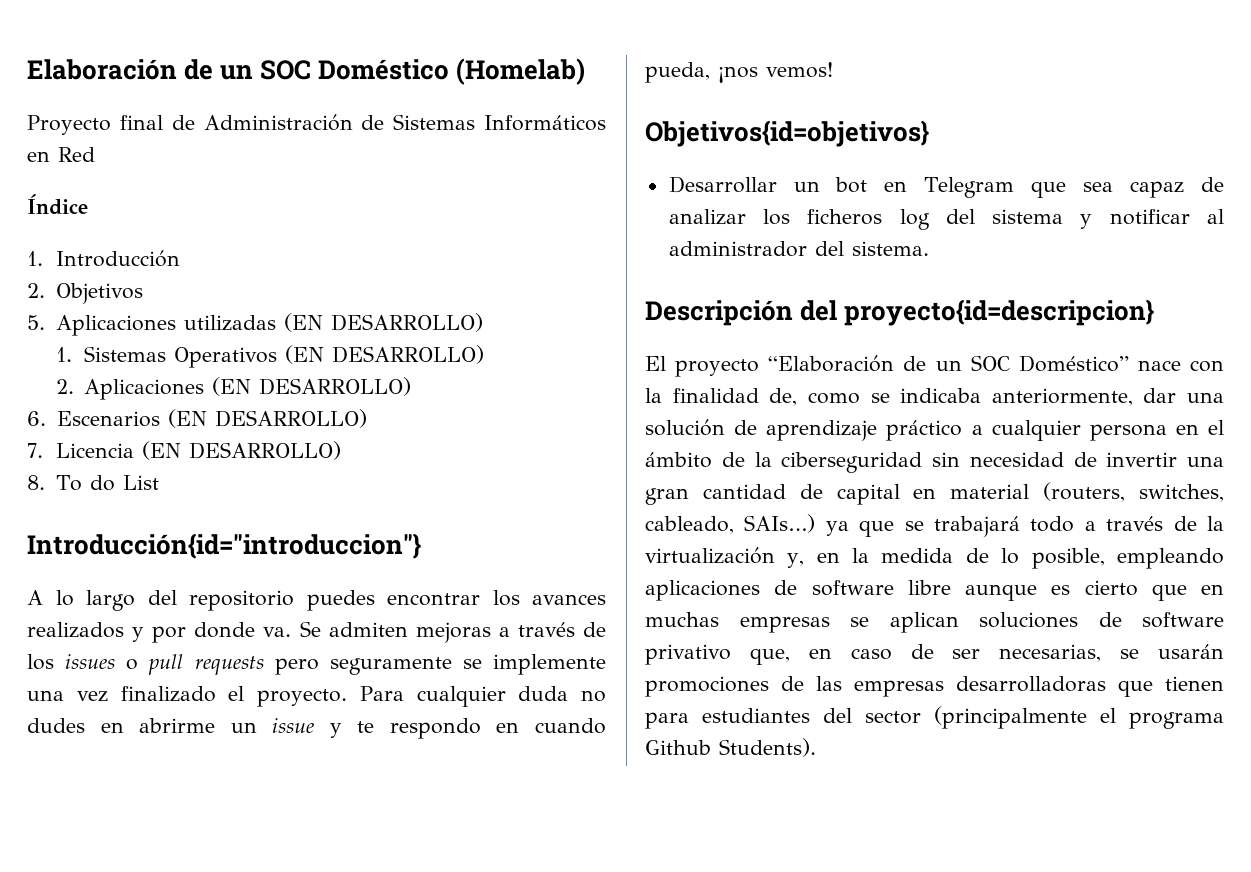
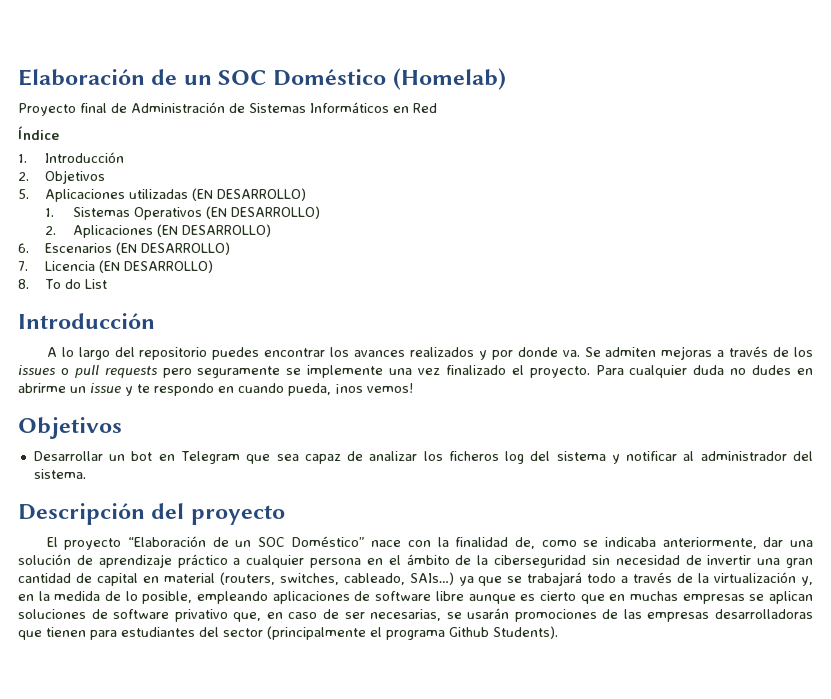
  8. To do List
- Introducción{id="introduccion"}
+ Introducción
  Para cualquier duda no dudes en abrirme un issue y te respondo en cuando pueda, ¡nos vemos!
- Objetivos{id=objetivos}
+ Objetivos
- Descripción del proyecto{id=descripcion}
+ Descripción del proyecto

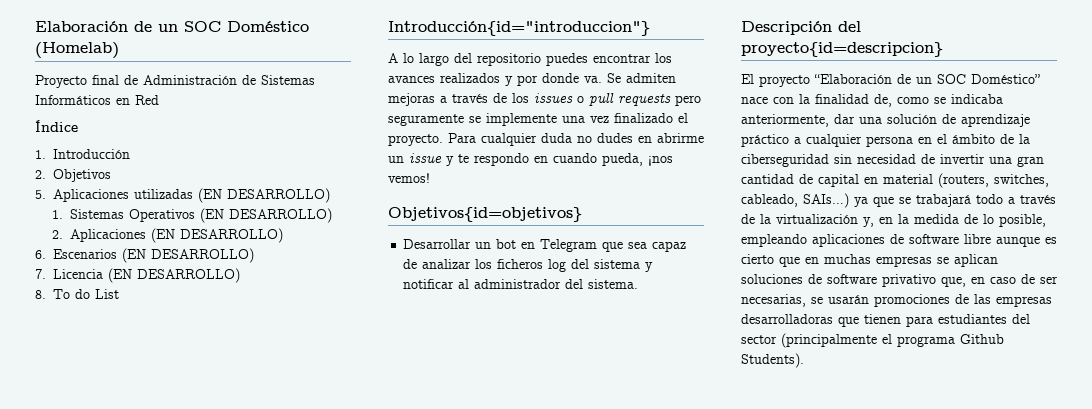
  8. To do List
- Introducción
+ Introducción{id="introduccion"}
  Para cualquier duda no dudes en abrirme un issue y te respondo en cuando pueda, ¡nos vemos!
- Objetivos
+ Objetivos{id=objetivos}
- Descripción del proyecto
+ Descripción del proyecto{id=descripcion}

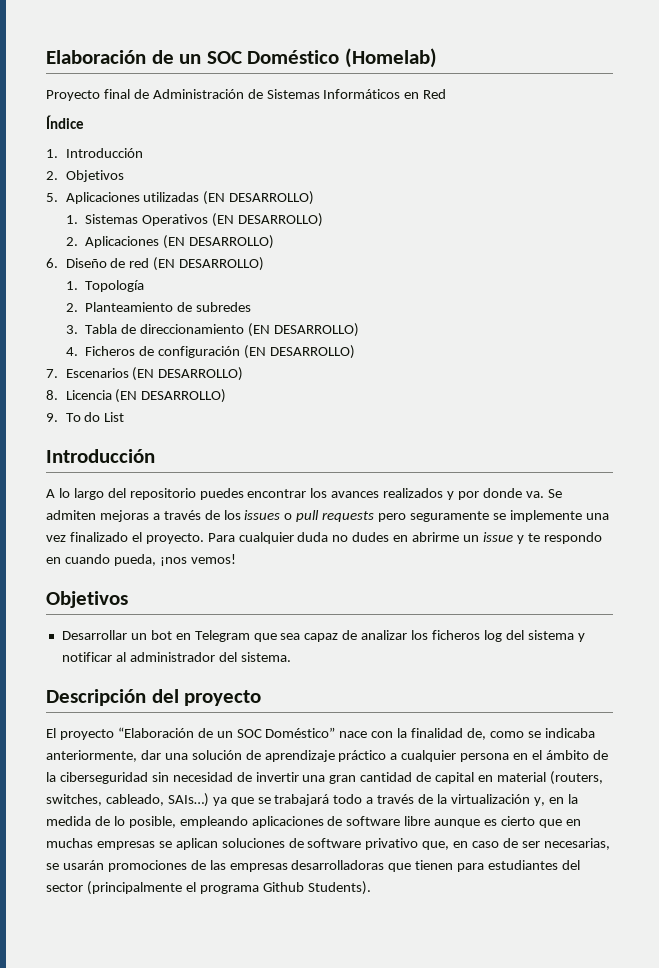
- 6. Escenarios (EN DESARROLLO)
+ 6. Diseño de red (EN DESARROLLO)
+ 1. Topología
+ 2. Planteamiento de subredes
+ 3. Tabla de direccionamiento (EN DESARROLLO)
+ 4. Ficheros de configuración (EN DESARROLLO)
+ 7. Escenarios (EN DESARROLLO)
- 7. Licencia (EN DESARROLLO)
+ 8. Licencia (EN DESARROLLO)
- 8. To do List
- Introducción{id="introduccion"}
+ 9. To do List
+ Introducción
  Para cualquier duda no dudes en abrirme un issue y te respondo en cuando pueda, ¡nos vemos!
- Objetivos{id=objetivos}
+ Objetivos
- Descripción del proyecto{id=descripcion}
+ Descripción del proyecto

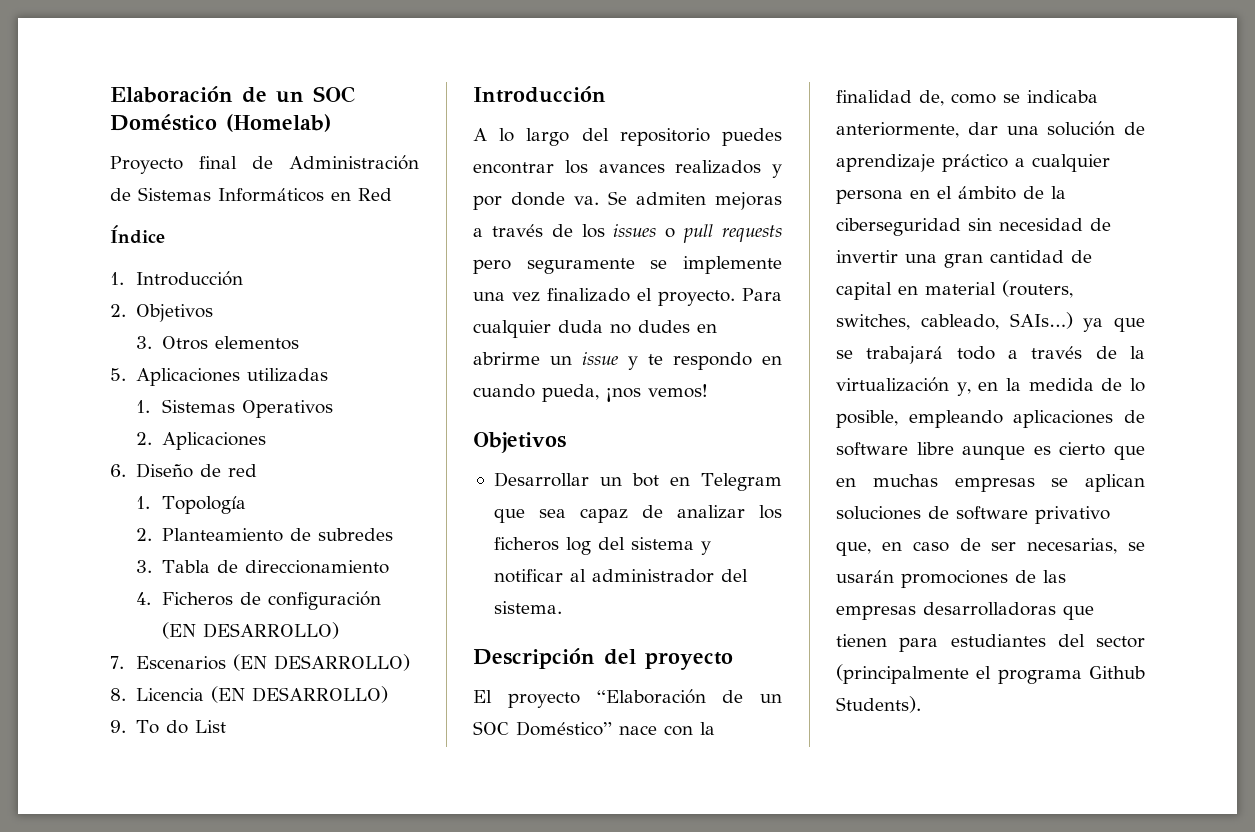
+ 3. Otros elementos
- 5. Aplicaciones utilizadas (EN DESARROLLO)
+ 5. Aplicaciones utilizadas
- 1. Sistemas Operativos (EN DESARROLLO)
+ 1. Sistemas Operativos
- 2. Aplicaciones (EN DESARROLLO)
+ 2. Aplicaciones
- 6. Diseño de red (EN DESARROLLO)
+ 6. Diseño de red
- 3. Tabla de direccionamiento (EN DESARROLLO)
+ 3. Tabla de direccionamiento

